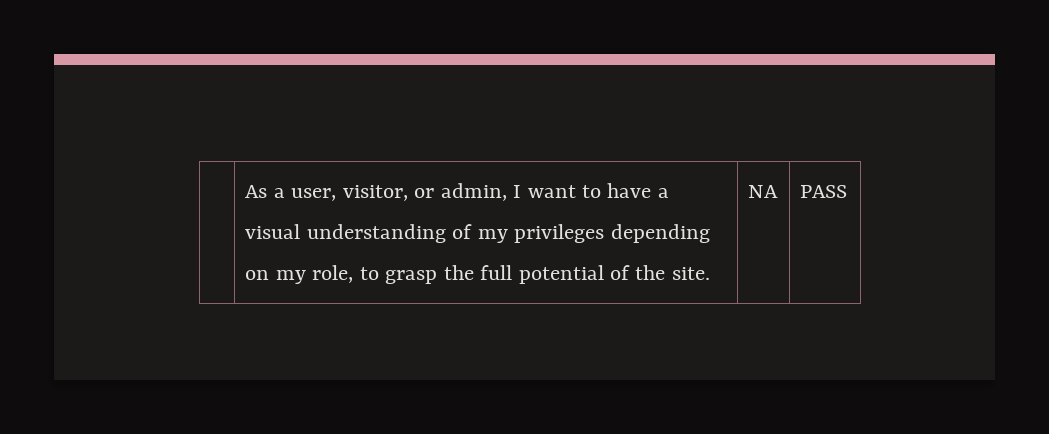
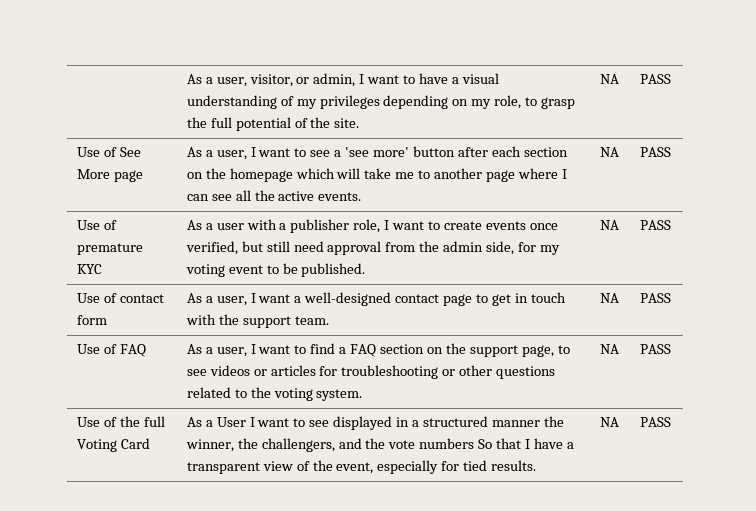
+ Use of See More page | As a user, I want to see a 'see more' button after each section on the homepage which will take me to another page where I can see all the active events. | NA | PASS
+ Use of premature KYC | As a user with a publisher role, I want to create events once verified, but still need approval from the admin side, for my voting event to be published. | NA | PASS
+ Use of contact form | As a user, I want a well-designed contact page to get in touch with the support team. | NA | PASS
+ Use of FAQ | As a user, I want to find a FAQ section on the support page, to see videos or articles for troubleshooting or other questions related to the voting system. | NA | PASS
+ Use of the full Voting Card | As a User I want to see displayed in a structured manner the winner, the challengers, and the vote numbers So that I have a transparent view of the event, especially for tied results. | NA | PASS

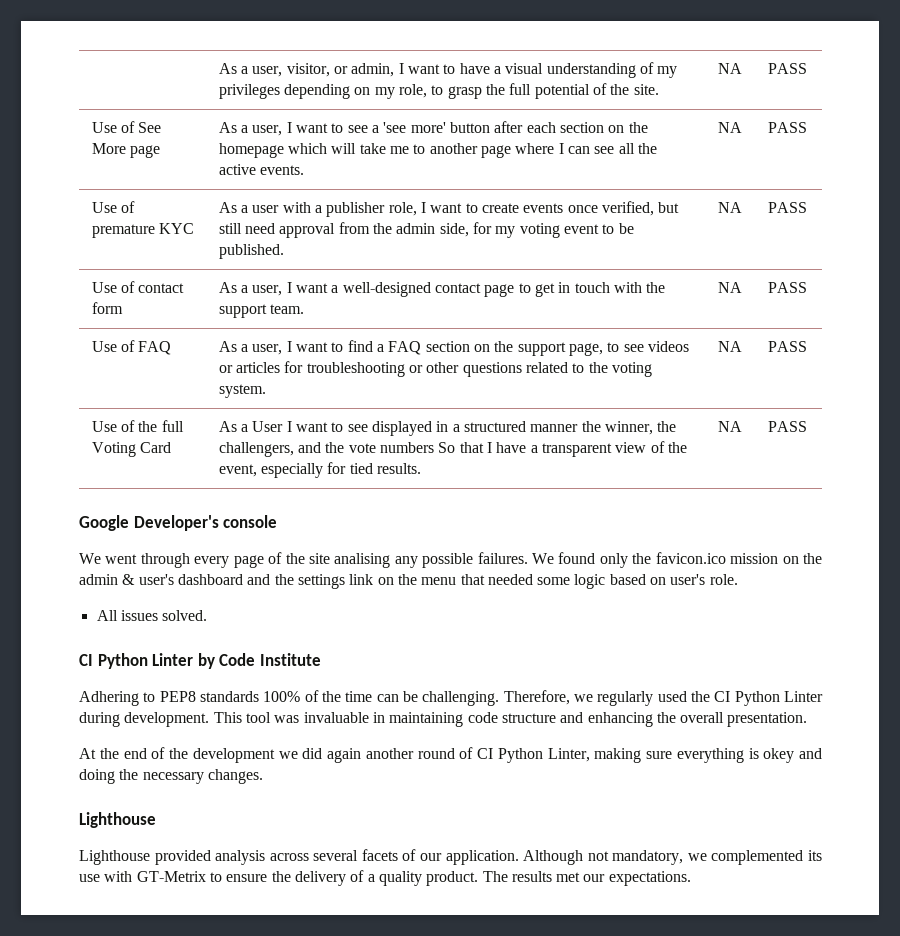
+ Google Developer's console
+ We went through every page of the site analising any possible failures. We found only the favicon.ico mission on the admin & user's dashboard and the settings link on the menu that needed some logic based on user's role.
+ All issues solved.
+ CI Python Linter by Code Institute
+ Adhering to PEP8 standards 100% of the time can be challenging. Therefore, we regularly used the CI Python Linter during development. This tool was invaluable in maintaining code structure and enhancing the overall presentation.
+ At the end of the development we did again another round of CI Python Linter, making sure everything is okey and doing the necessary changes.
+ Lighthouse
+ Lighthouse provided analysis across several facets of our application. Although not mandatory, we complemented its use with GT-Metrix to ensure the delivery of a quality product. The results met our expectations.

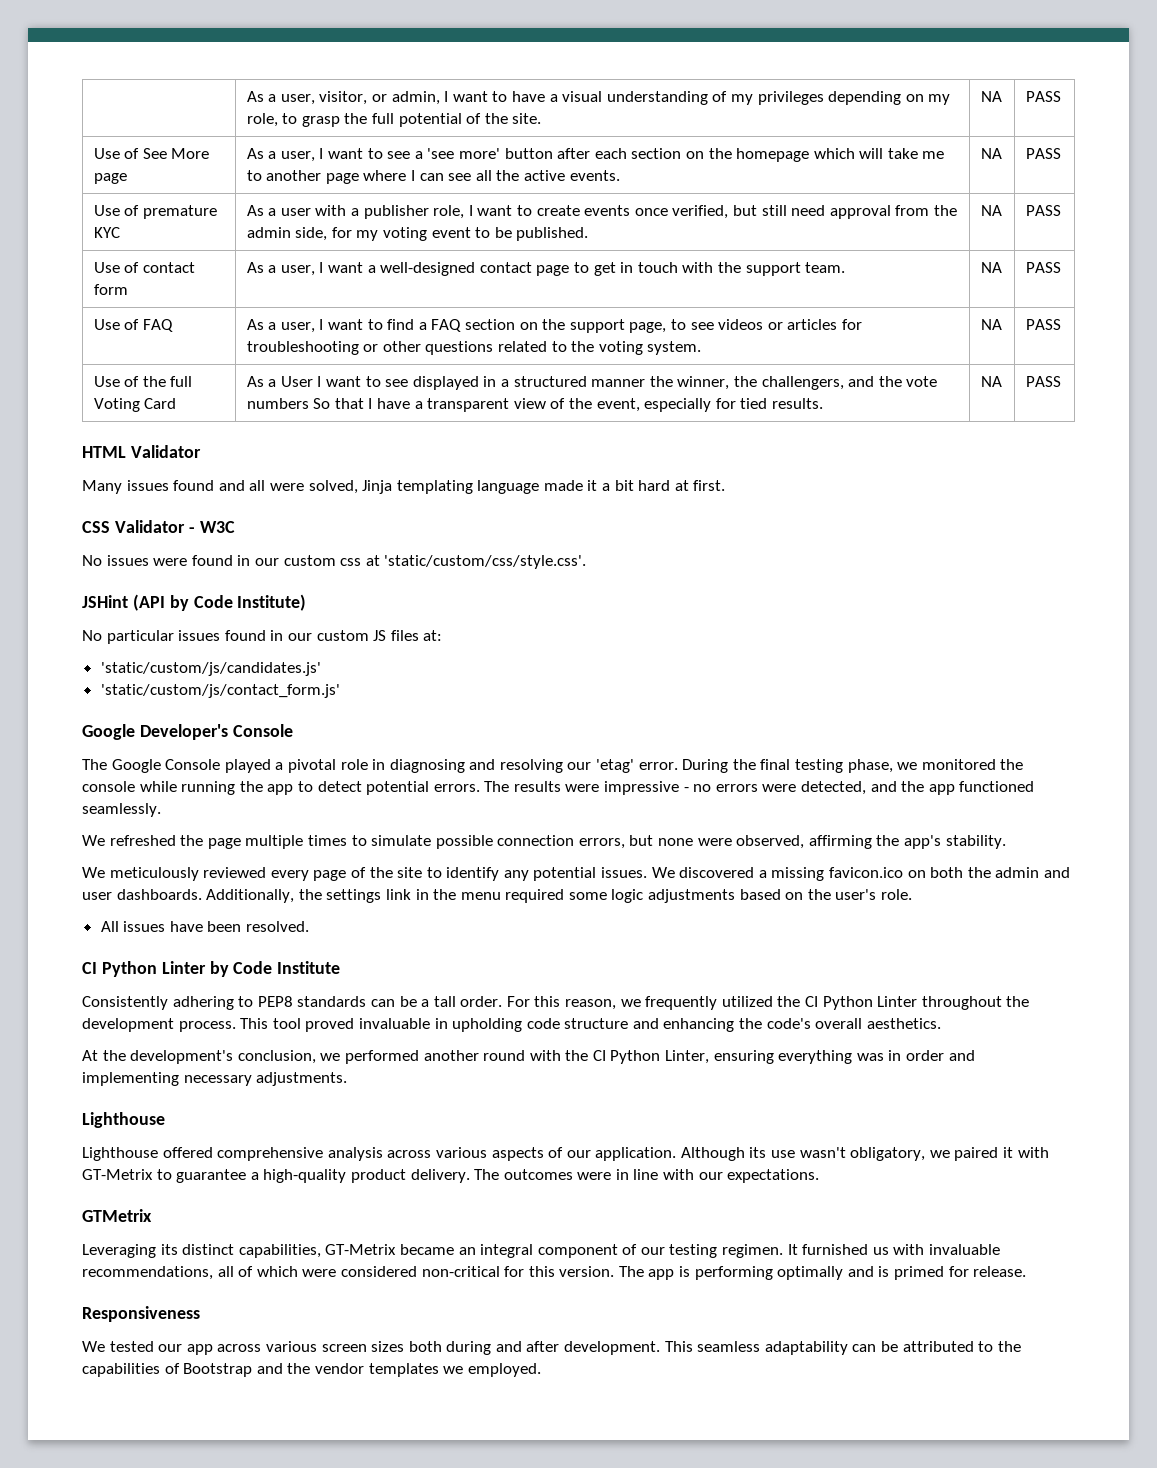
- Google Developer's console
- We went through every page of the site analising any possible failures. We found only the favicon.ico mission on the admin & user's dashboard and the settings link on the menu that needed some logic based on user's role.
+ HTML Validator
+ Many issues found and all were solved, Jinja templating language made it a bit hard at first.
+ CSS Validator - W3C
+ No issues were found in our custom css at 'static/custom/css/style.css'.
+ JSHint (API by Code Institute)
+ No particular issues found in our custom JS files at:
+ 'static/custom/js/candidates.js'
+ 'static/custom/js/contact_form.js'
+ Google Developer's Console
+ The Google Console played a pivotal role in diagnosing and resolving our 'etag' error. During the final testing phase, we monitored the console while running the app to detect potential errors. The results were impressive - no errors were detected, and the app functioned seamlessly.
+ We refreshed the page multiple times to simulate possible connection errors, but none were observed, affirming the app's stability.
+ We meticulously reviewed every page of the site to identify any potential issues. We discovered a missing favicon.ico on both the admin and user dashboards. Additionally, the settings link in the menu required some logic adjustments based on the user's role.
- All issues solved.
+ All issues have been resolved.
- Adhering to PEP8 standards 100% of the time can be challenging. Therefore, we regularly used the CI Python Linter during development.
+ Consistently adhering to PEP8 standards can be a tall order. For this reason, we frequently utilized the CI Python Linter throughout the development process.
- This tool was invaluable in maintaining code structure and enhancing the overall presentation.
+ This tool proved invaluable in upholding code structure and enhancing the code's overall aesthetics.
- At the end of the development we did again another round of CI Python Linter, making sure everything is okey and doing the necessary changes.
+ At the development's conclusion, we performed another round with the CI Python Linter, ensuring everything was in order and implementing necessary adjustments.
  Lighthouse
- Lighthouse provided analysis across several facets of our application. Although not mandatory, we complemented its use with GT-Metrix to ensure the delivery of a quality product. The results met our expectations.
+ Lighthouse offered comprehensive analysis across various aspects of our application. Although its use wasn't obligatory, we paired it with GT-Metrix to guarantee a high-quality product delivery. The outcomes were in line with our expectations.
+ GTMetrix
+ Leveraging its distinct capabilities, GT-Metrix became an integral component of our testing regimen. It furnished us with invaluable recommendations, all of which were considered non-critical for this version. The app is performing optimally and is primed for release.
+ Responsiveness
+ We tested our app across various screen sizes both during and after development. This seamless adaptability can be attributed to the capabilities of Bootstrap and the vendor templates we employed.

